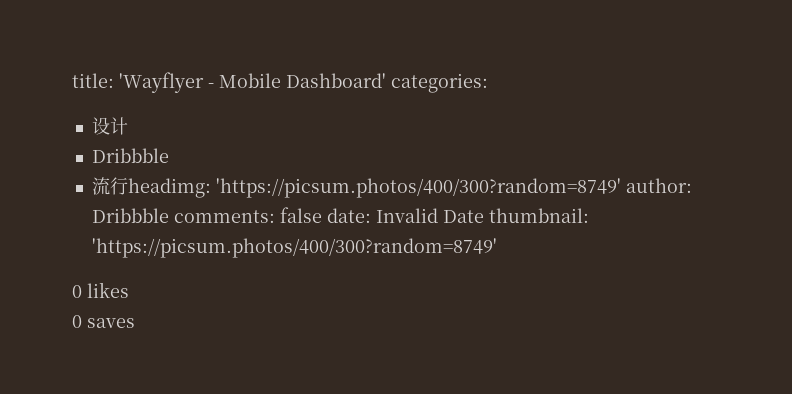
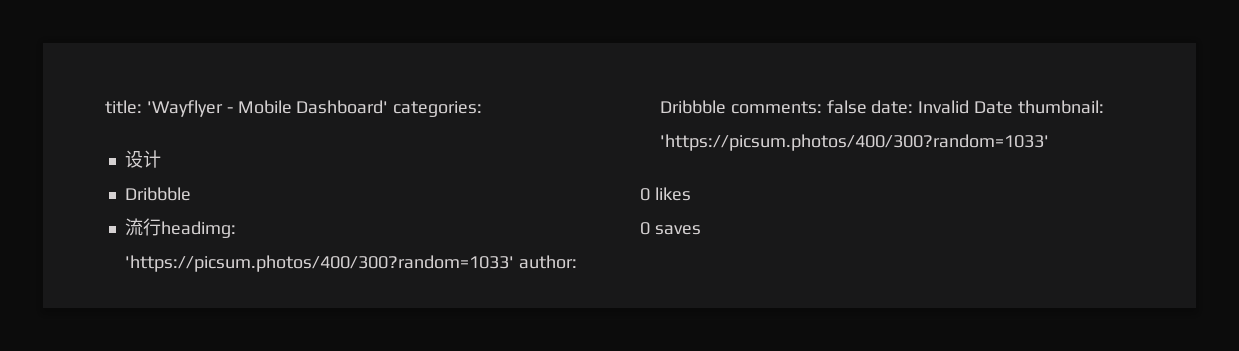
- 流行headimg: 'https://picsum.photos/400/300?random=8749' author: Dribbble comments: false date: Invalid Date thumbnail: 'https://picsum.photos/400/300?random=8749'
+ 流行headimg: 'https://picsum.photos/400/300?random=1033' author: Dribbble comments: false date: Invalid Date thumbnail: 'https://picsum.photos/400/300?random=1033'

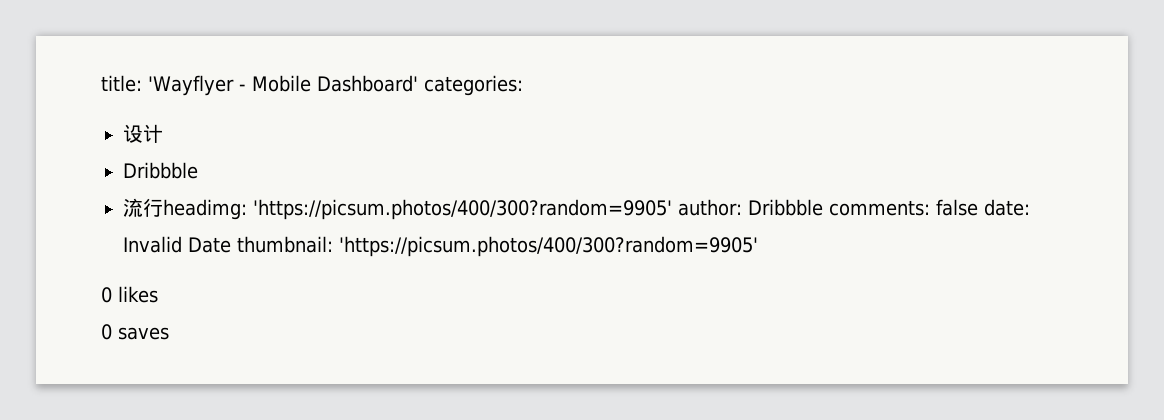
- 流行headimg: 'https://picsum.photos/400/300?random=1033' author: Dribbble comments: false date: Invalid Date thumbnail: 'https://picsum.photos/400/300?random=1033'
+ 流行headimg: 'https://picsum.photos/400/300?random=9905' author: Dribbble comments: false date: Invalid Date thumbnail: 'https://picsum.photos/400/300?random=9905'

